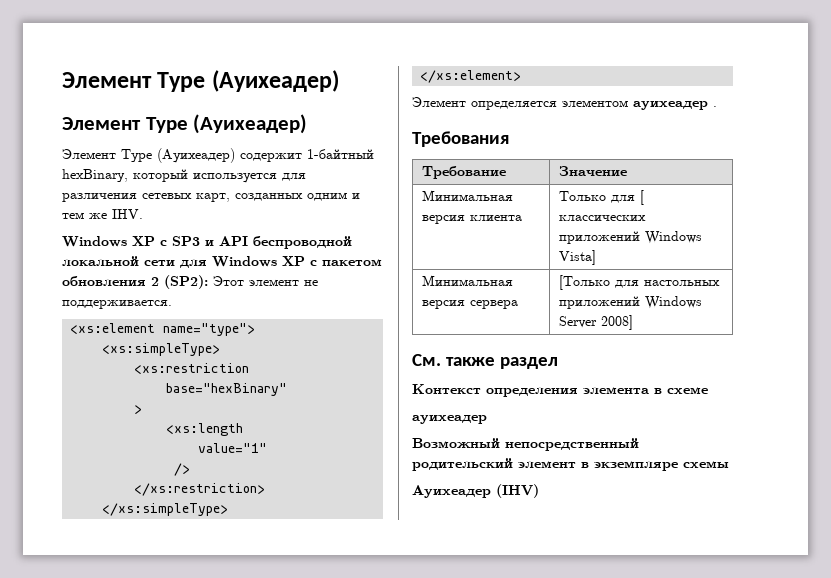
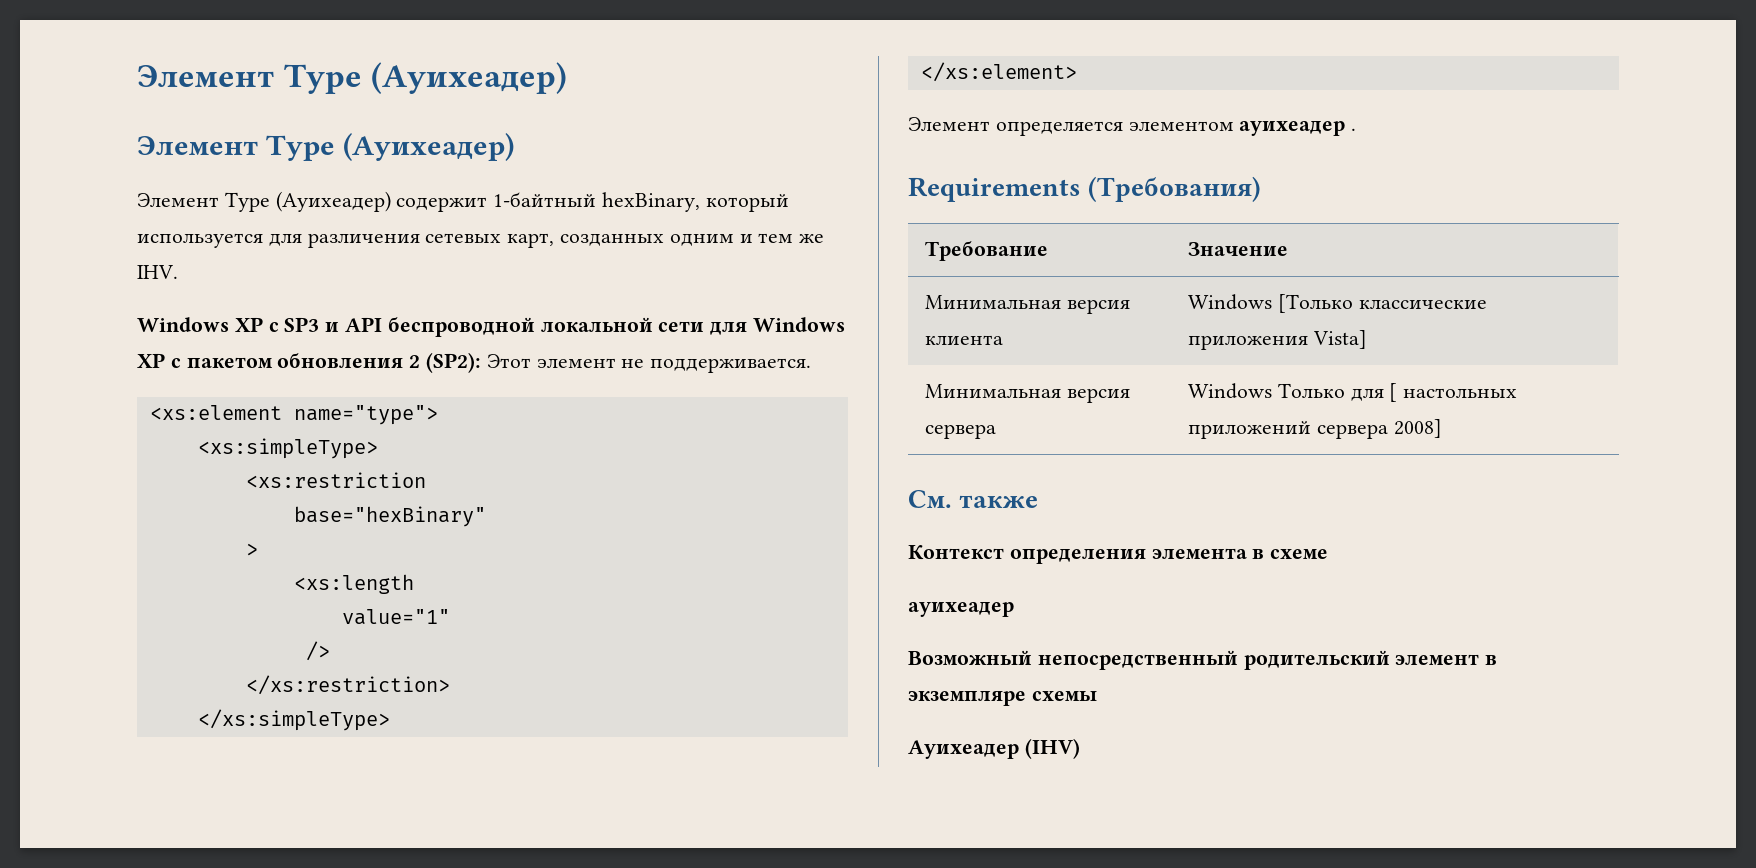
- Требования
+ Requirements (Требования)
- Минимальная версия клиента | Только для [ классических приложений Windows Vista]
- Минимальная версия сервера | [Только для настольных приложений Windows Server 2008]
+ Минимальная версия клиента | Windows [Только классические приложения Vista]
+ Минимальная версия сервера | Windows Только для [ настольных приложений сервера 2008]
- См. также раздел
+ См. также

